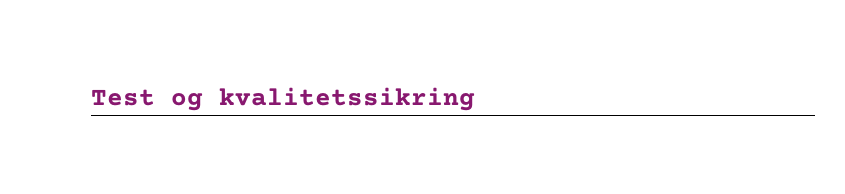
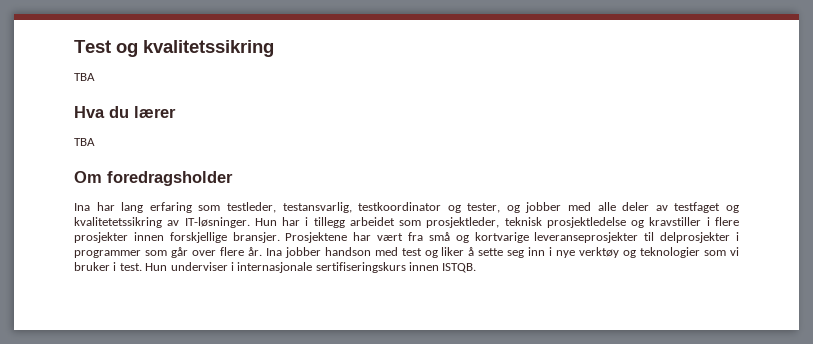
  Test og kvalitetssikring
+ TBA
+ Hva du lærer
+ TBA
+ Om foredragsholder
+ Ina har lang erfaring som testleder, testansvarlig, testkoordinator og tester, og jobber med alle deler av testfaget og kvalitetetssikring av IT-løsninger. Hun har i tillegg arbeidet som prosjektleder, teknisk prosjektledelse og kravstiller i flere prosjekter innen forskjellige bransjer. Prosjektene har vært fra små og kortvarige leveranseprosjekter til delprosjekter i programmer som går over flere år. Ina jobber handson med test og liker å sette seg inn i nye verktøy og teknologier som vi bruker i test. Hun underviser i internasjonale sertifiseringskurs innen ISTQB.

